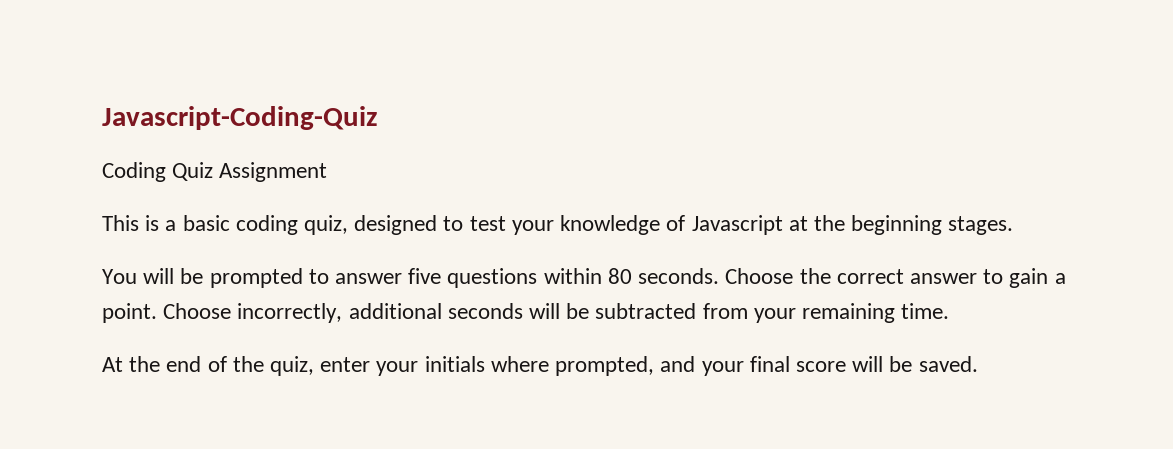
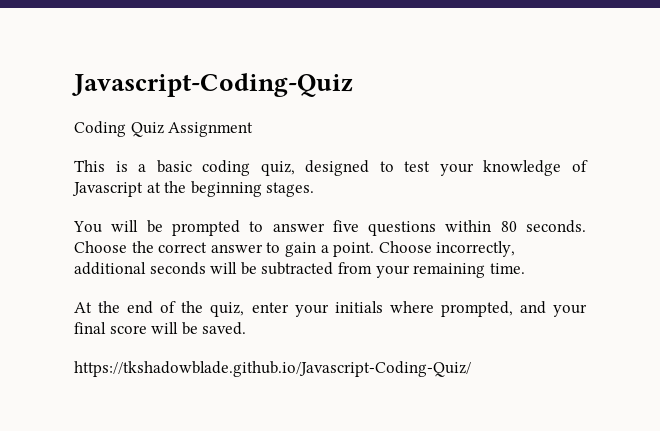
+ https://tkshadowblade.github.io/Javascript-Coding-Quiz/

